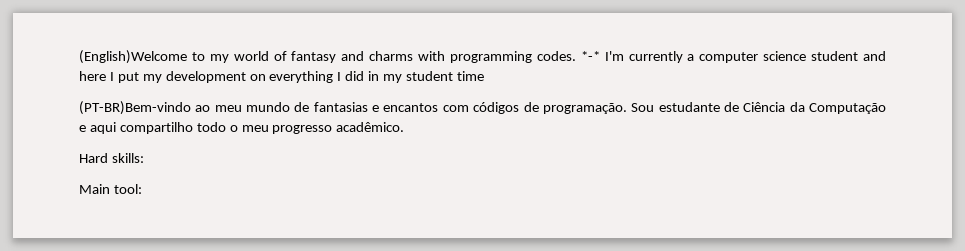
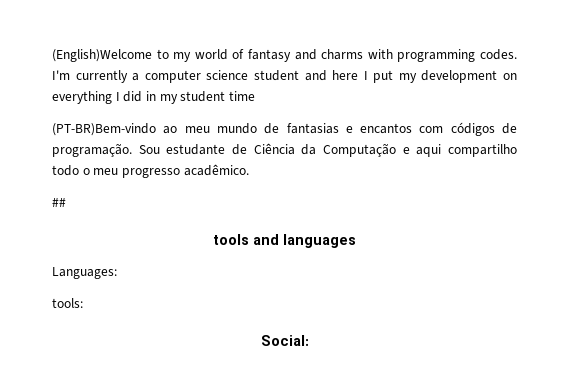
- *-* I'm currently a computer science student and here I put my development on everything I did in my student time
+ I'm currently a computer science student and here I put my development on everything I did in my student time
- Hard skills:
- Main tool:
+ ##
+ tools and languages
+ Languages:
+ tools:
+ Social:

